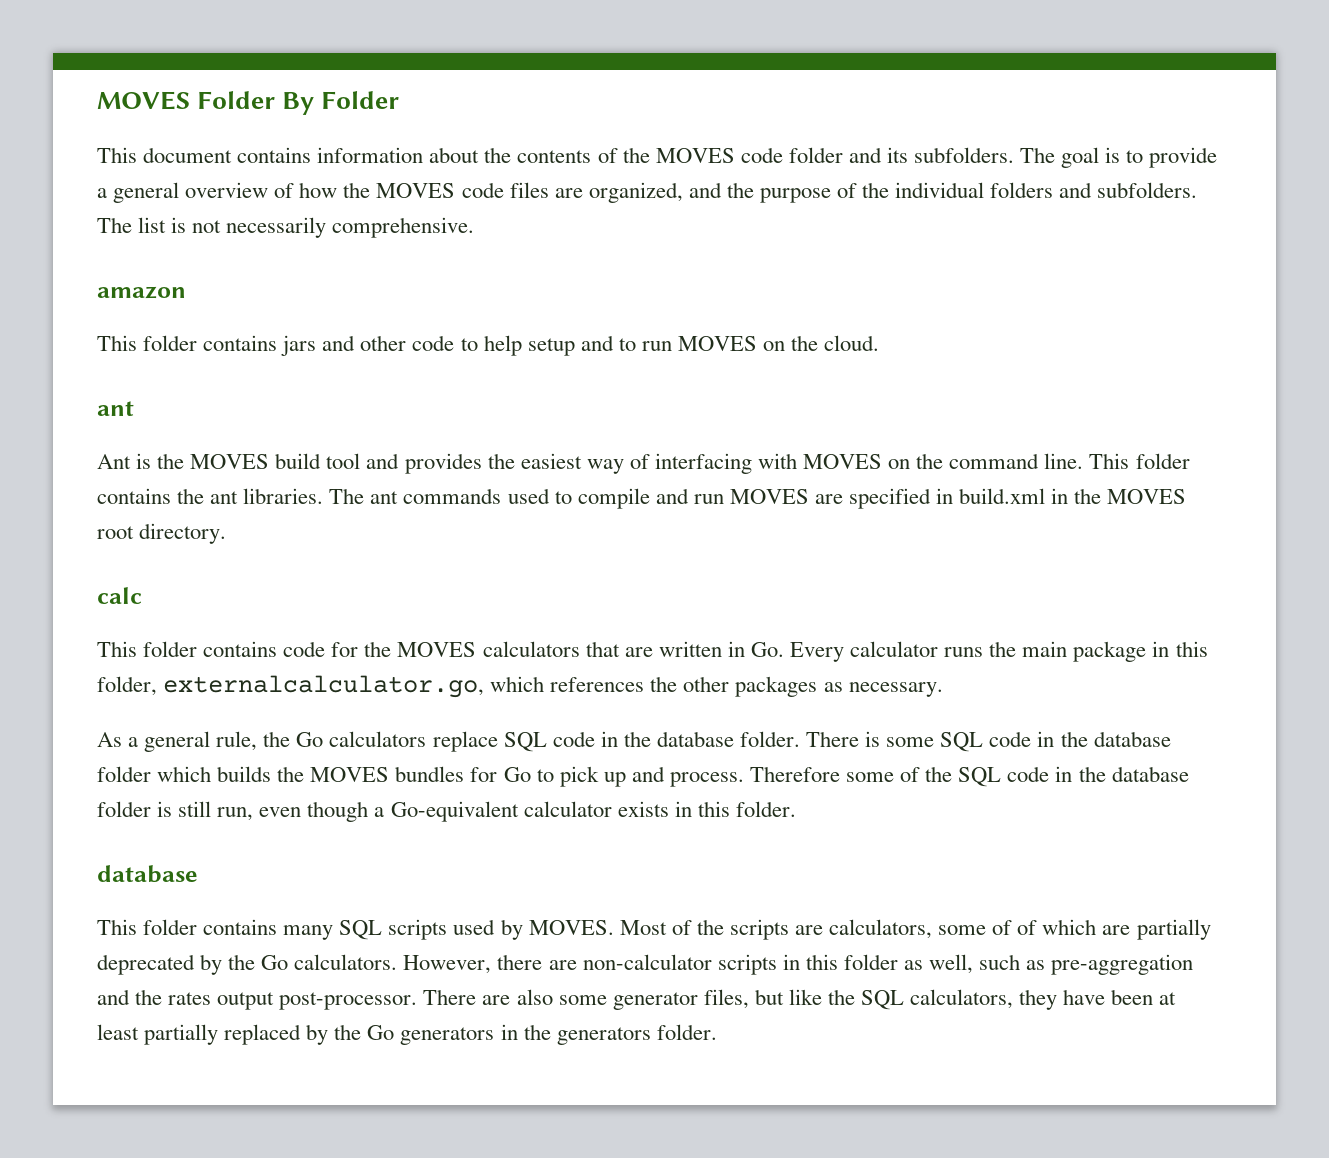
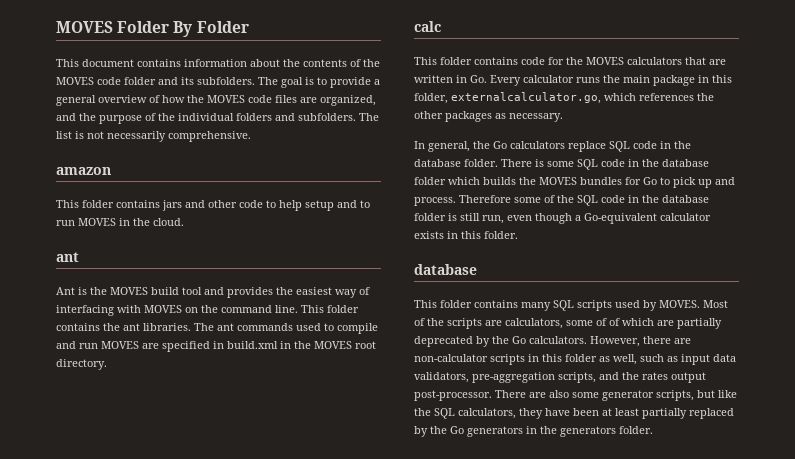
- This folder contains jars and other code to help setup and to run MOVES on the cloud.
+ This folder contains jars and other code to help setup and to run MOVES in the cloud.
- As a general rule, the Go calculators replace SQL code in the database folder.
+ In general, the Go calculators replace SQL code in the database folder.
- However, there are non-calculator scripts in this folder as well, such as pre-aggregation and the rates output post-processor.
+ However, there are non-calculator scripts in this folder as well, such as input data validators, pre-aggregation scripts, and the rates output post-processor.
- There are also some generator files, but like the SQL calculators, they have been at least partially replaced by the Go generators in the generators folder.
+ There are also some generator scripts, but like the SQL calculators, they have been at least partially replaced by the Go generators in the generators folder.

